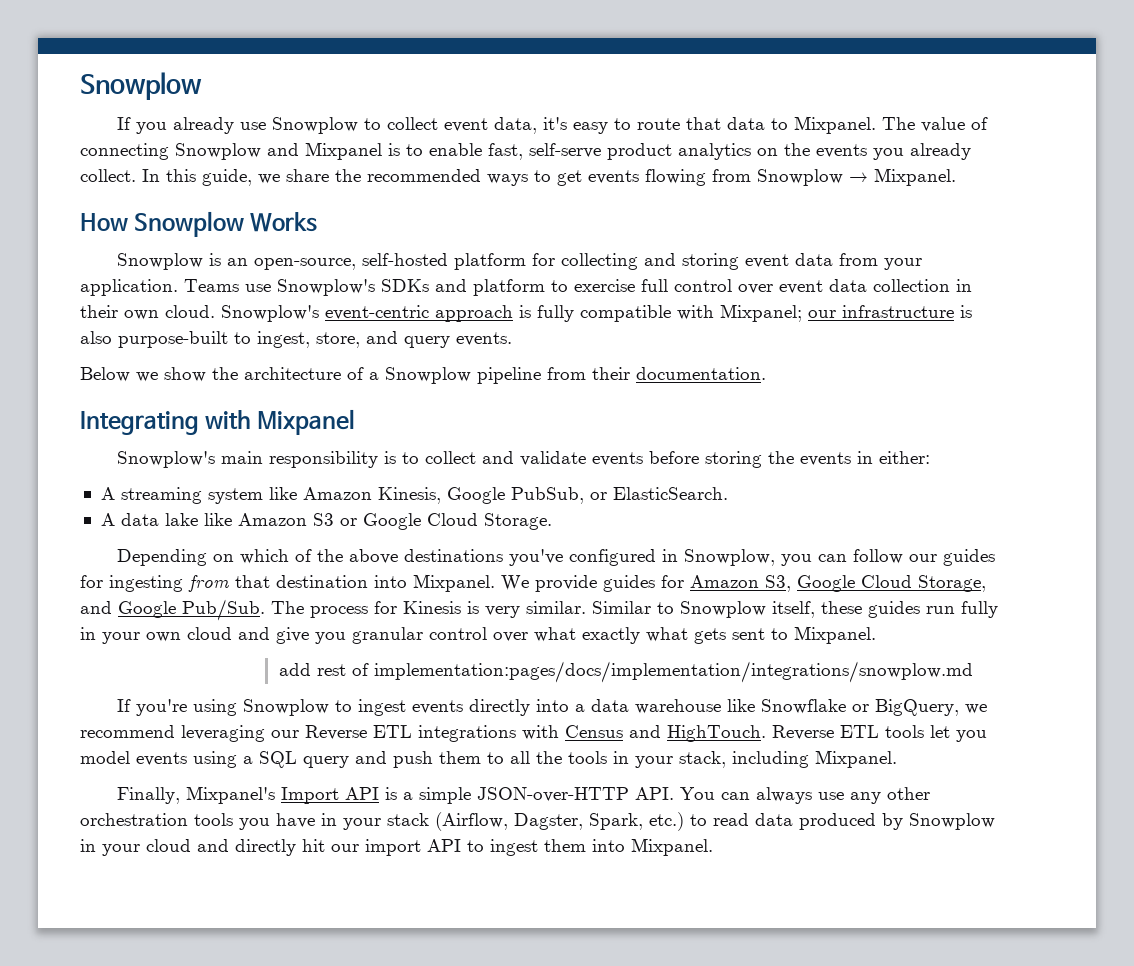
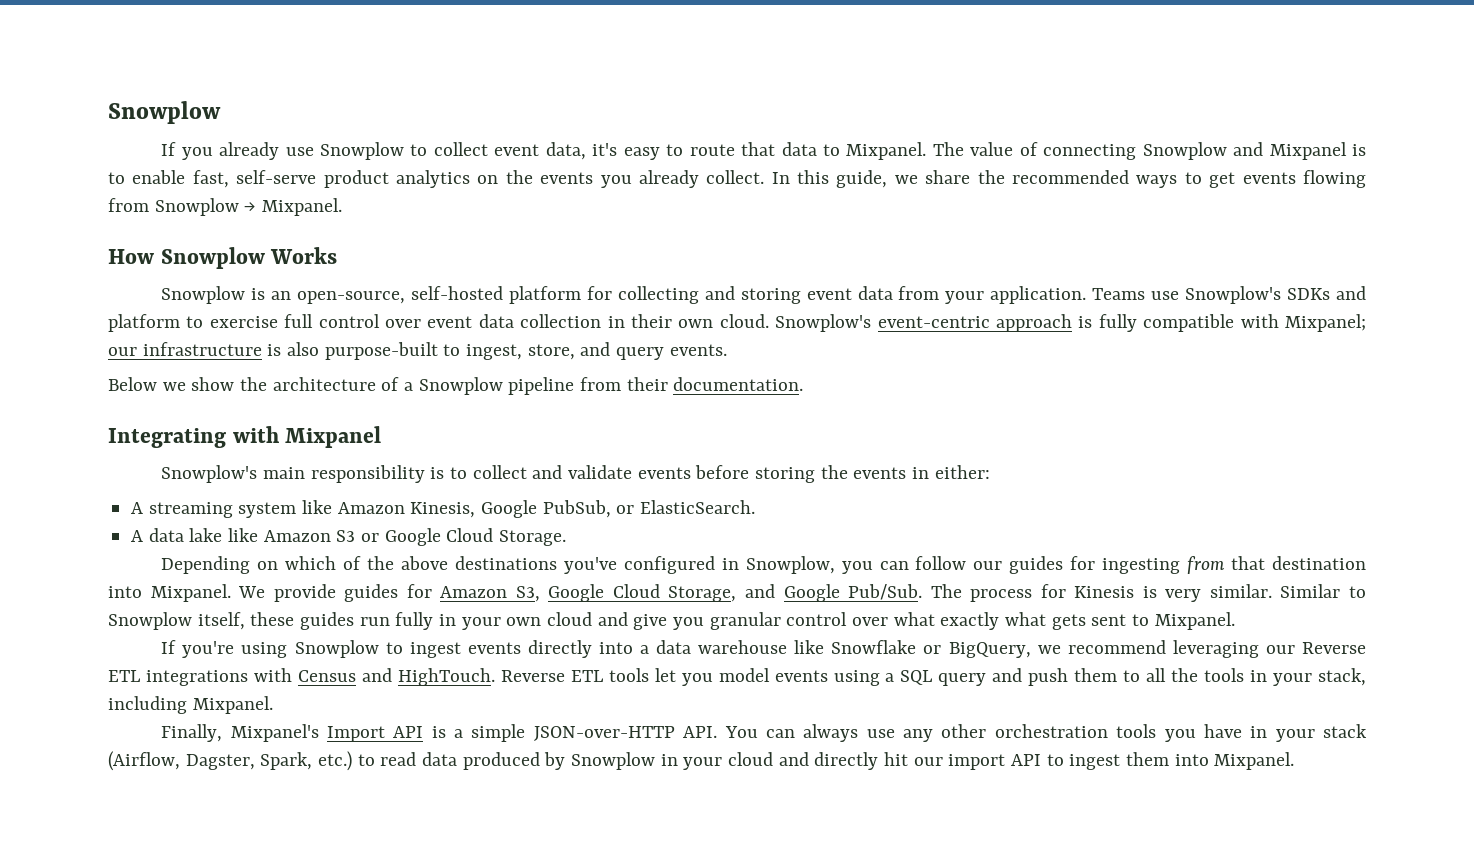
- add rest of implementation:pages/docs/implementation/integrations/snowplow.md

